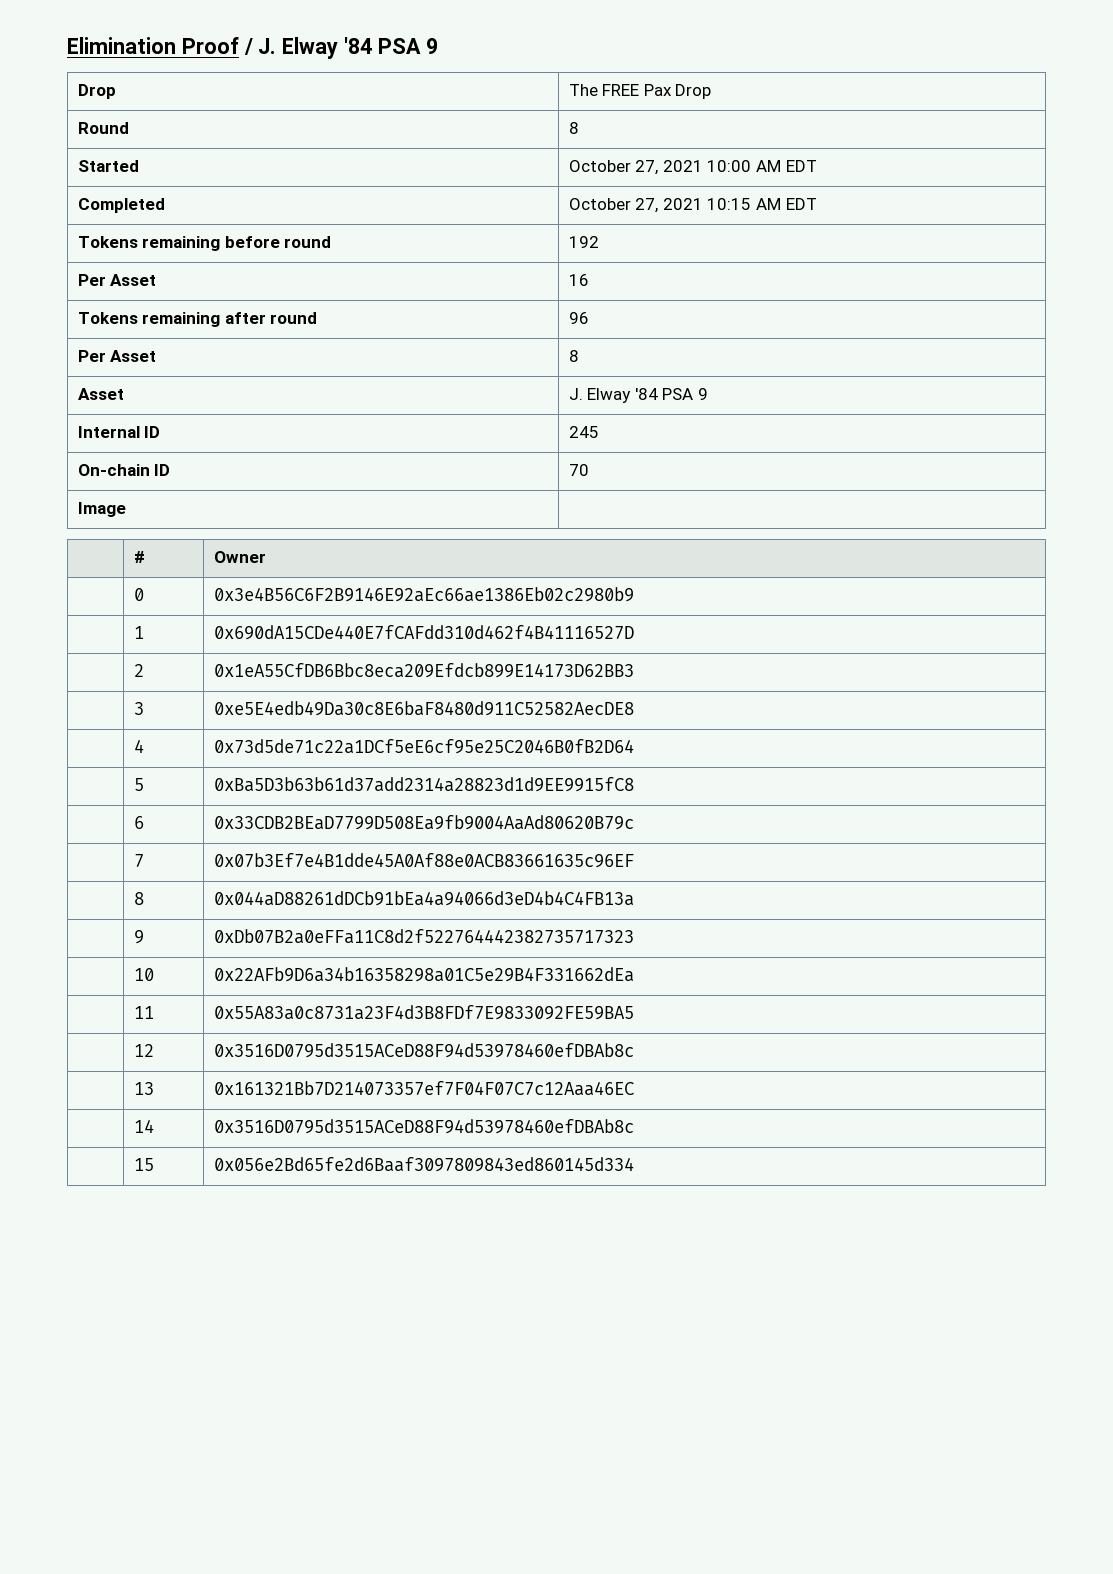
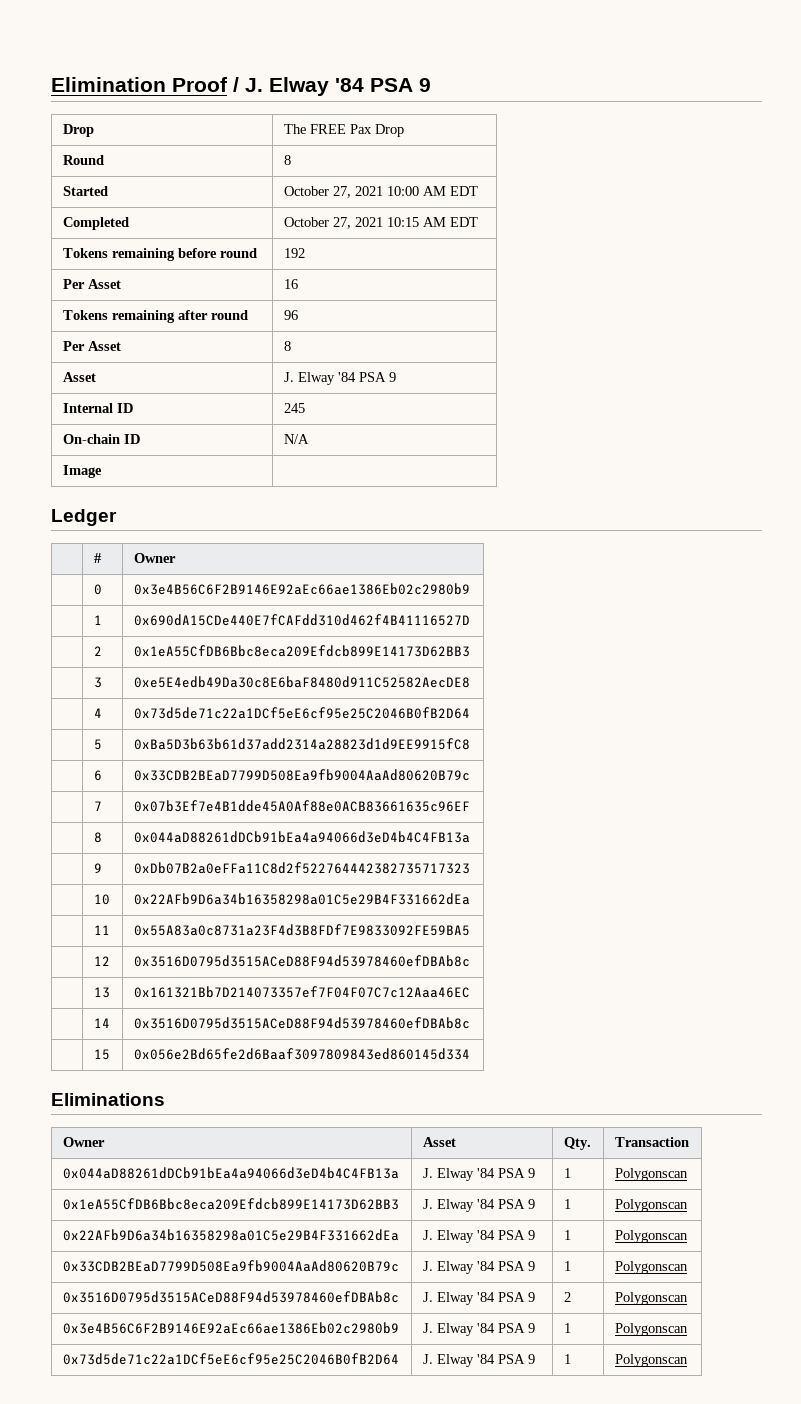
- On-chain ID | 70
+ On-chain ID | N/A
+ Ledger
+ Eliminations
+ Owner | Asset | Qty. | Transaction
+ 0x044aD88261dDCb91bEa4a94066d3eD4b4C4FB13a | J. Elway '84 PSA 9 | 1 | Polygonscan
+ 0x1eA55CfDB6Bbc8eca209Efdcb899E14173D62BB3 | J. Elway '84 PSA 9 | 1 | Polygonscan
+ 0x22AFb9D6a34b16358298a01C5e29B4F331662dEa | J. Elway '84 PSA 9 | 1 | Polygonscan
+ 0x33CDB2BEaD7799D508Ea9fb9004AaAd80620B79c | J. Elway '84 PSA 9 | 1 | Polygonscan
+ 0x3516D0795d3515ACeD88F94d53978460efDBAb8c | J. Elway '84 PSA 9 | 2 | Polygonscan
+ 0x3e4B56C6F2B9146E92aEc66ae1386Eb02c2980b9 | J. Elway '84 PSA 9 | 1 | Polygonscan
+ 0x73d5de71c22a1DCf5eE6cf95e25C2046B0fB2D64 | J. Elway '84 PSA 9 | 1 | Polygonscan

